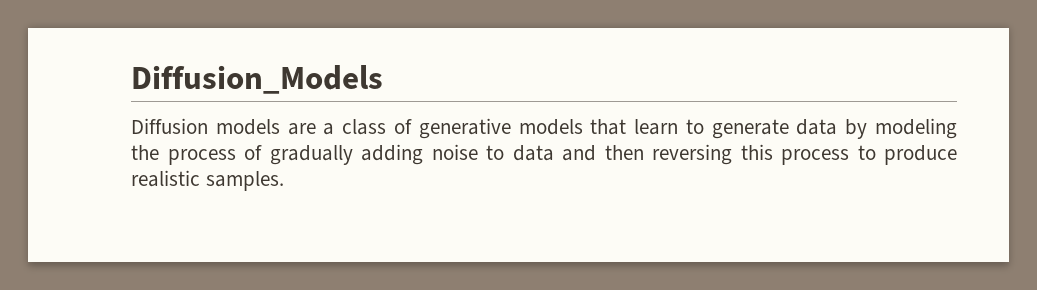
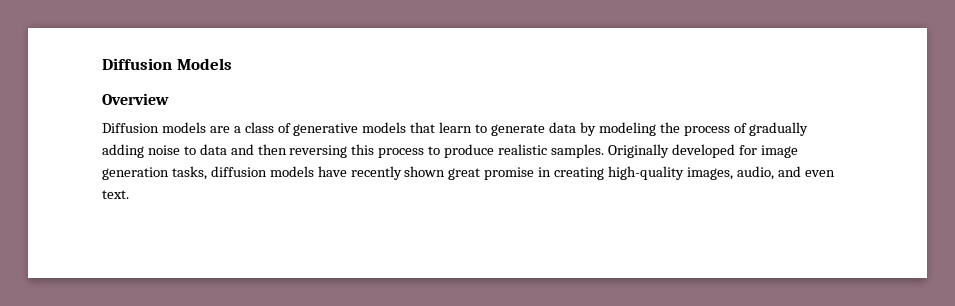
- Diffusion_Models
+ Diffusion Models
+ Overview
+ Originally developed for image generation tasks, diffusion models have recently shown great promise in creating high-quality images, audio, and even text.

